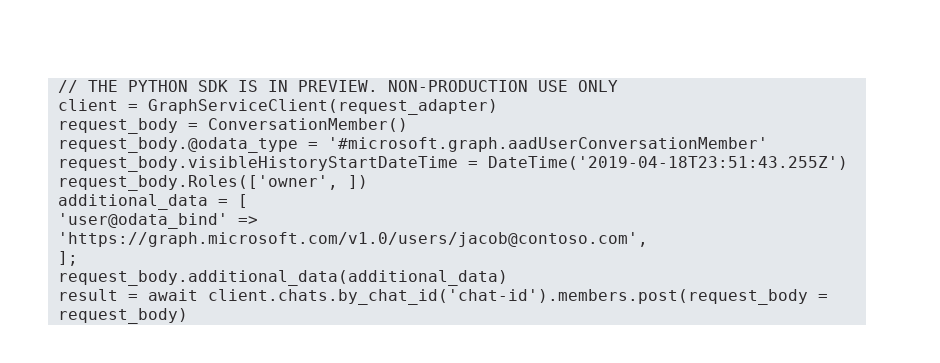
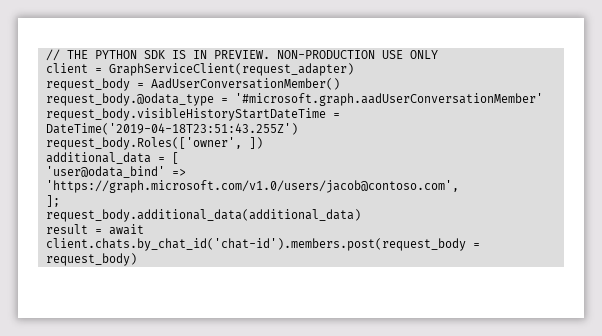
- request_body = ConversationMember()
+ request_body = AadUserConversationMember()

